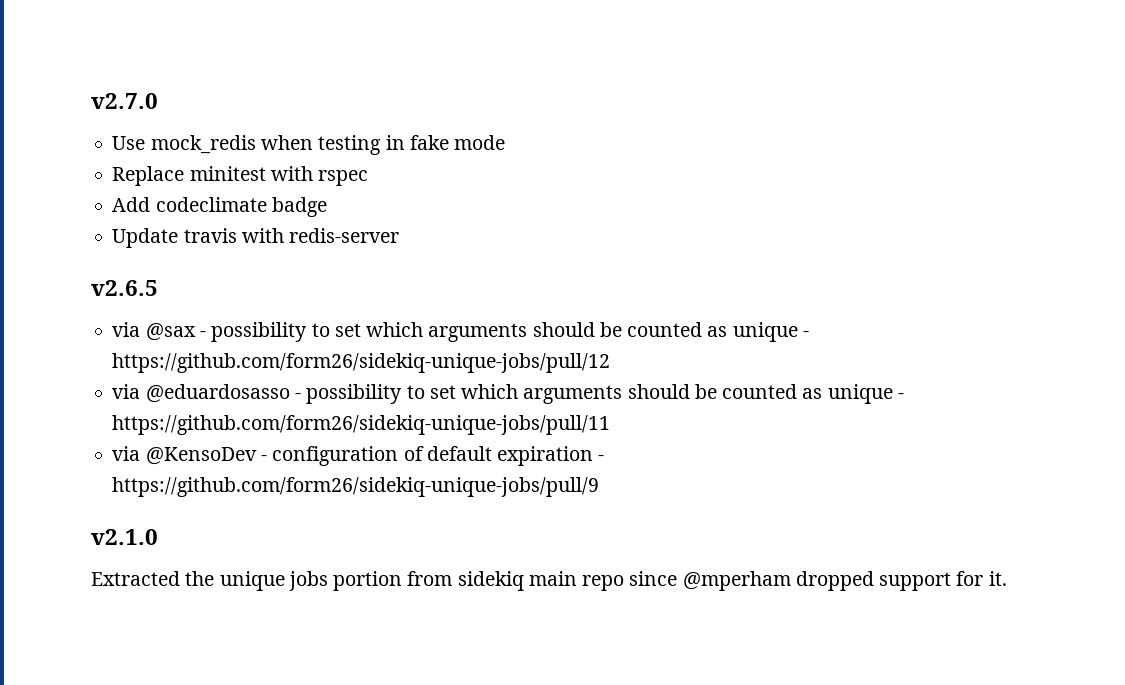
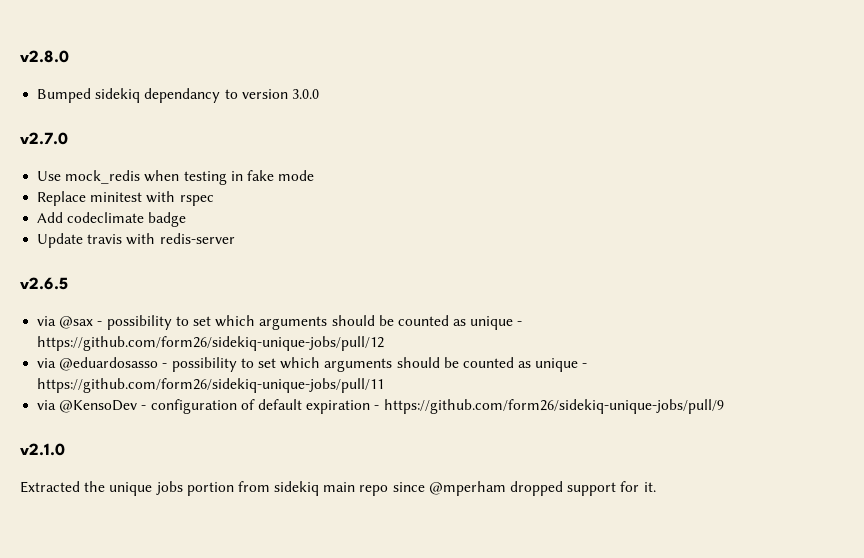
+ v2.8.0
+ Bumped sidekiq dependancy to version 3.0.0

